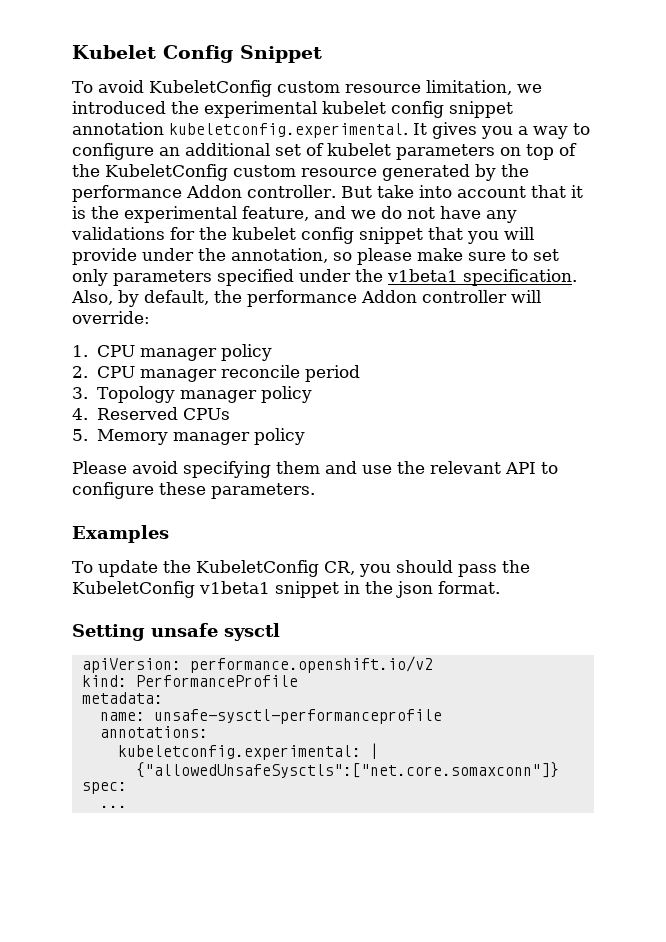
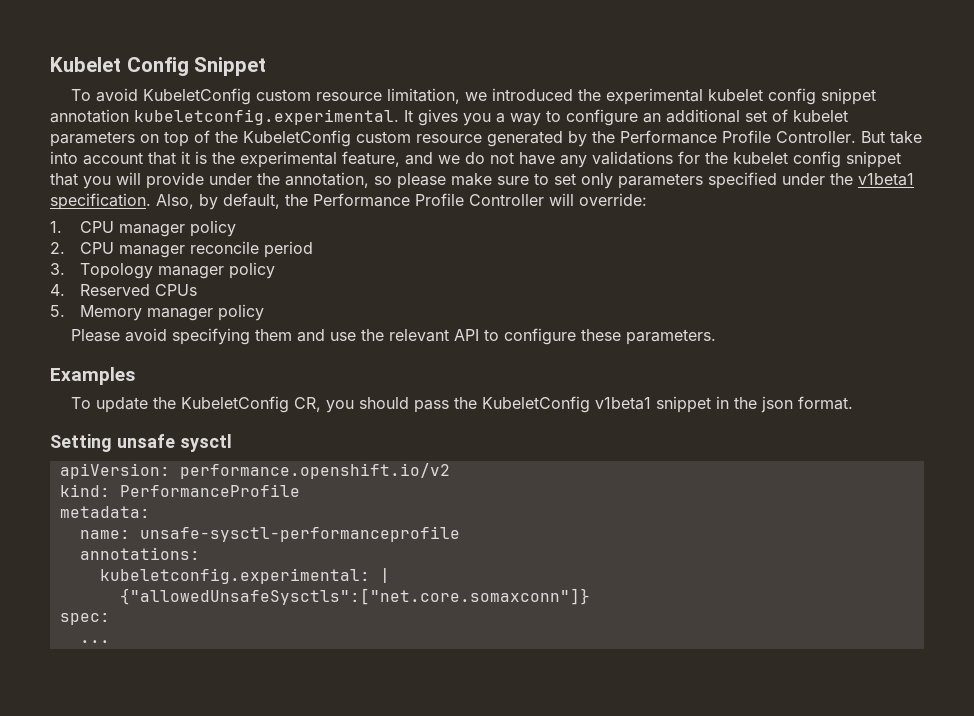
- To avoid KubeletConfig custom resource limitation, we introduced the experimental kubelet config snippet annotation kubeletconfig.experimental. It gives you a way to configure an additional set of kubelet parameters on top of the KubeletConfig custom resource generated by the performance Addon controller.
+ To avoid KubeletConfig custom resource limitation, we introduced the experimental kubelet config snippet annotation kubeletconfig.experimental. It gives you a way to configure an additional set of kubelet parameters on top of the KubeletConfig custom resource generated by the Performance Profile Controller.
- Also, by default, the performance Addon controller will override:
+ Also, by default, the Performance Profile Controller will override:

